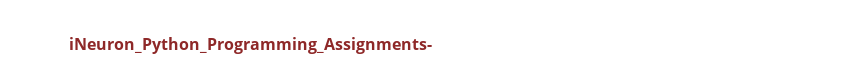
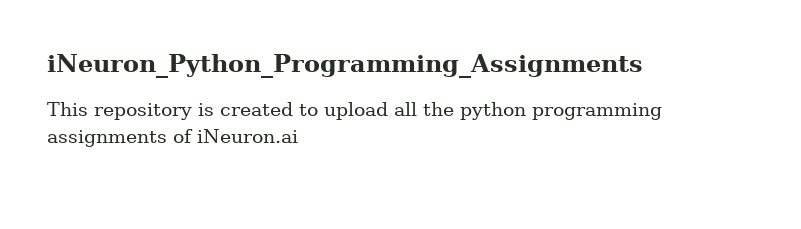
- iNeuron_Python_Programming_Assignments-
+ iNeuron_Python_Programming_Assignments
+ This repository is created to upload all the python programming assignments of iNeuron.ai

